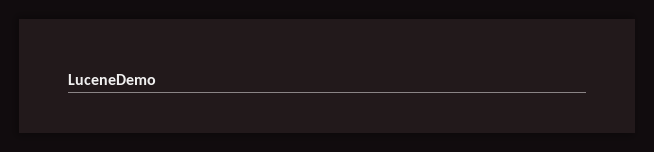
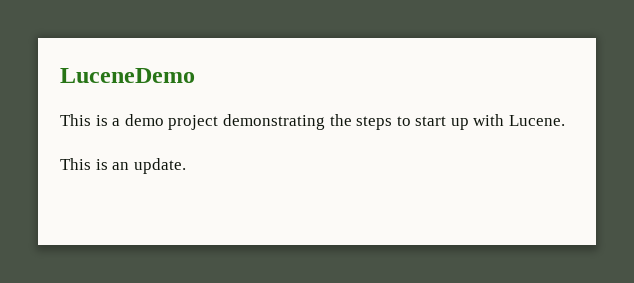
+ This is a demo project demonstrating the steps to start up with Lucene.
+ This is an update.

